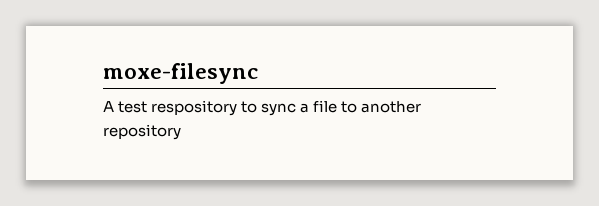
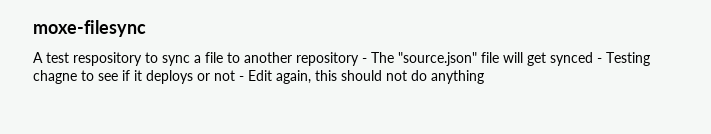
- A test respository to sync a file to another repository
+ A test respository to sync a file to another repository - The "source.json" file will get synced - Testing chagne to see if it deploys or not - Edit again, this should not do anything

